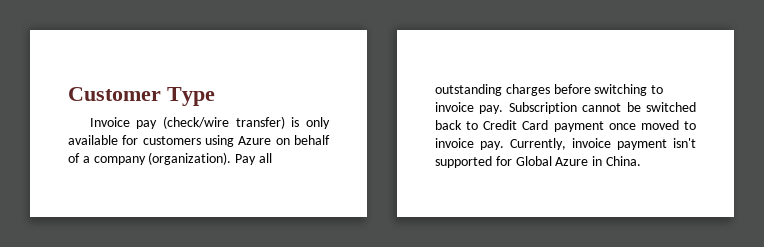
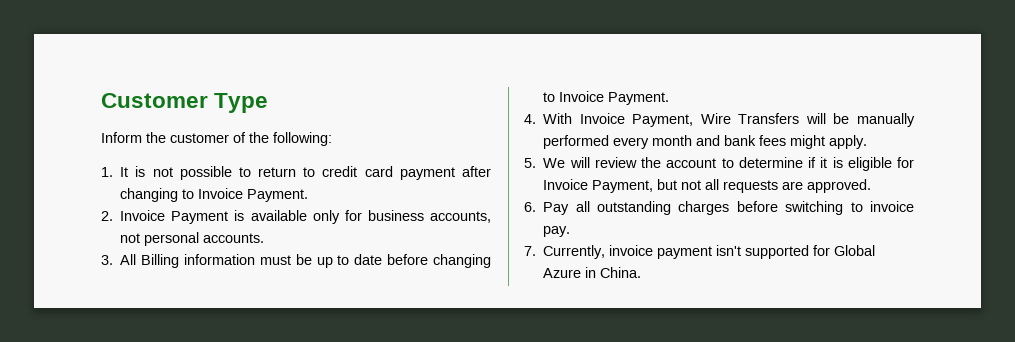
- Invoice pay (check/wire transfer) is only available for customers using Azure on behalf of a company (organization). Pay all outstanding charges before switching to invoice pay. Subscription cannot be switched back to Credit Card payment once moved to invoice pay. Currently, invoice payment isn't supported for Global Azure in China.
+ Inform the customer of the following:
+ 1. It is not possible to return to credit card payment after changing to Invoice Payment.
+ 2. Invoice Payment is available only for business accounts, not personal accounts.
+ 3. All Billing information must be up to date before changing to Invoice Payment.
+ 4. With Invoice Payment, Wire Transfers will be manually performed every month and bank fees might apply.
+ 5. We will review the account to determine if it is eligible for Invoice Payment, but not all requests are approved.
+ 6. Pay all outstanding charges before switching to invoice pay.
+ 7. Currently, invoice payment isn't supported for Global Azure in China.

